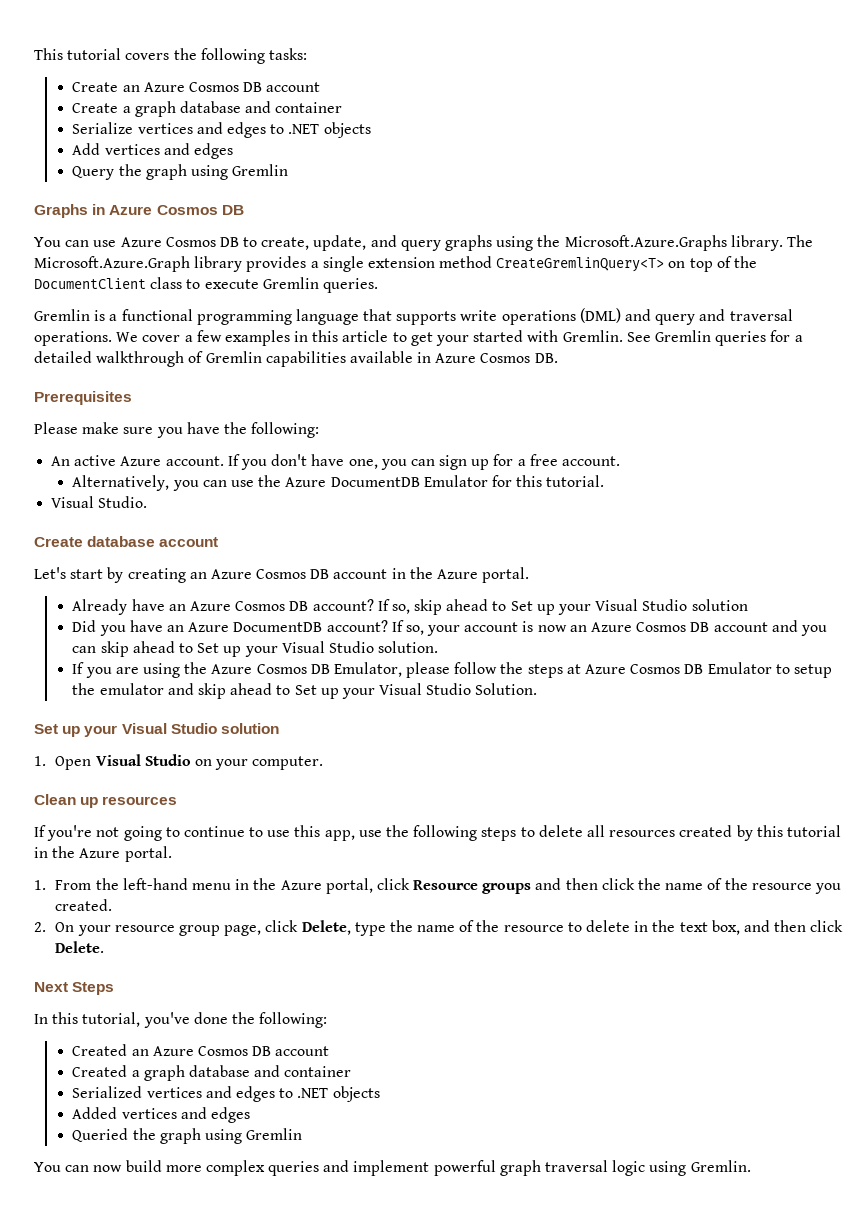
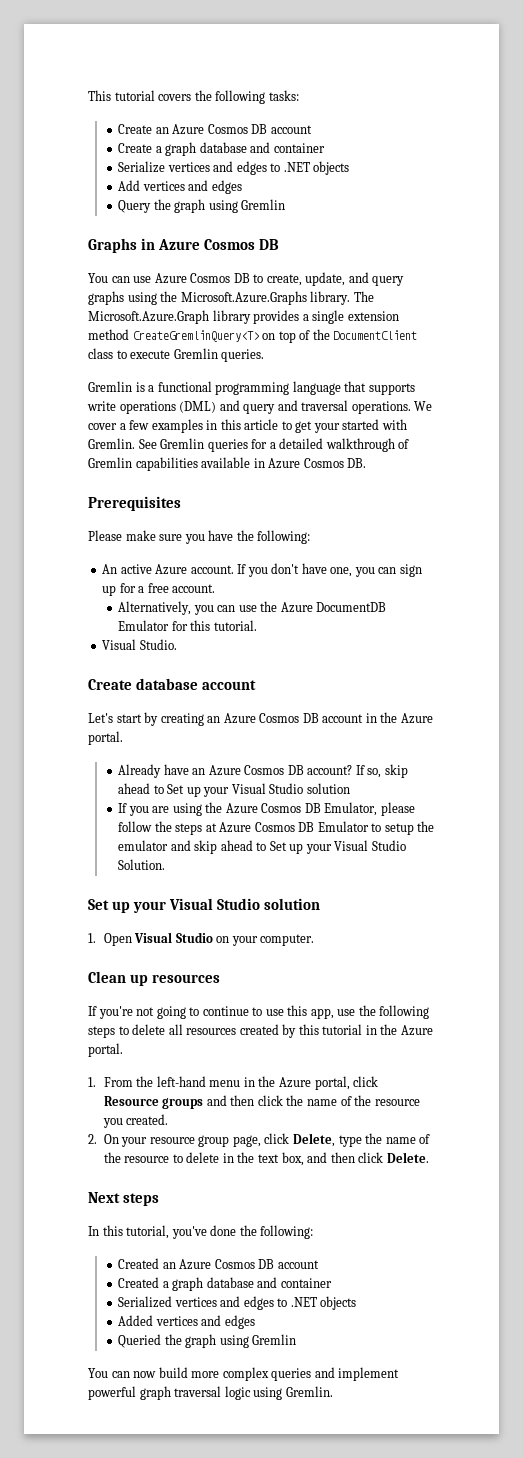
- Did you have an Azure DocumentDB account? If so, your account is now an Azure Cosmos DB account and you can skip ahead to Set up your Visual Studio solution.
- Next Steps
+ Next steps

